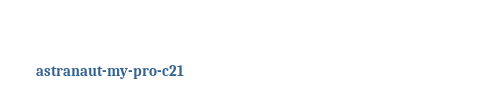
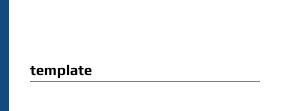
- astranaut-my-pro-c21
+ template

